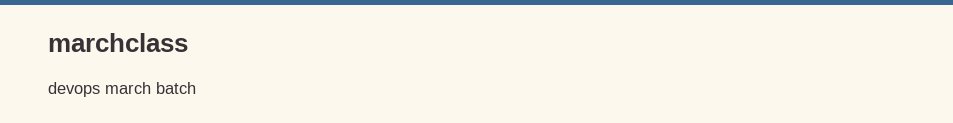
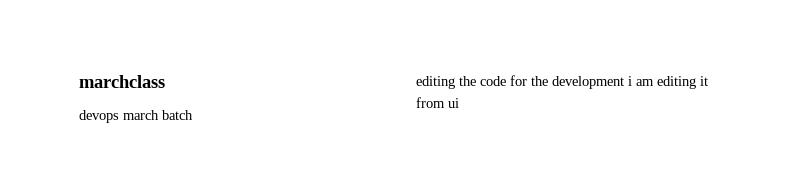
+ editing the code for the development i am editing it from ui

